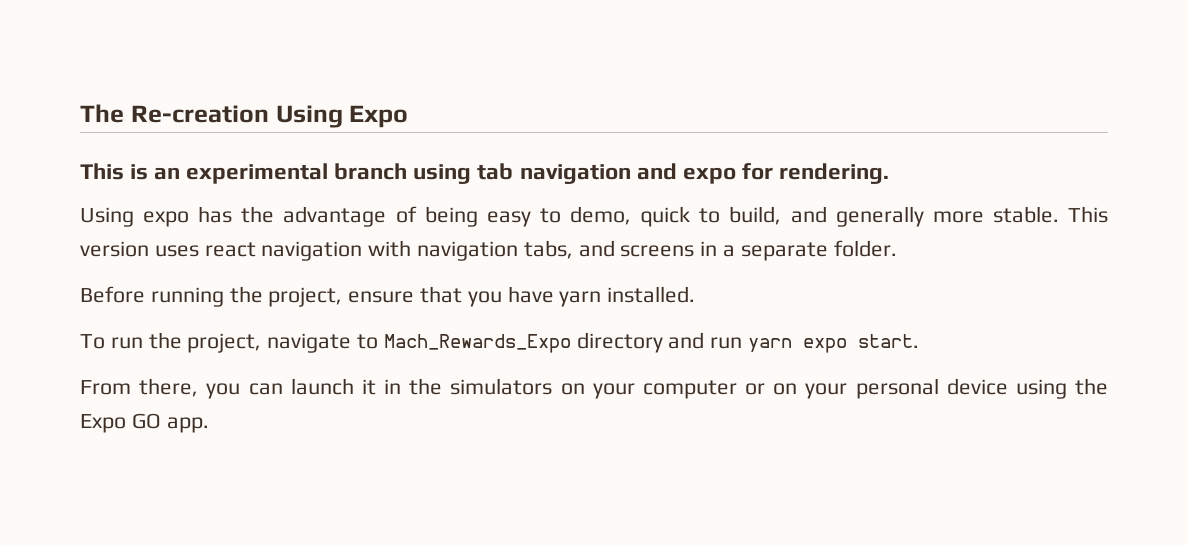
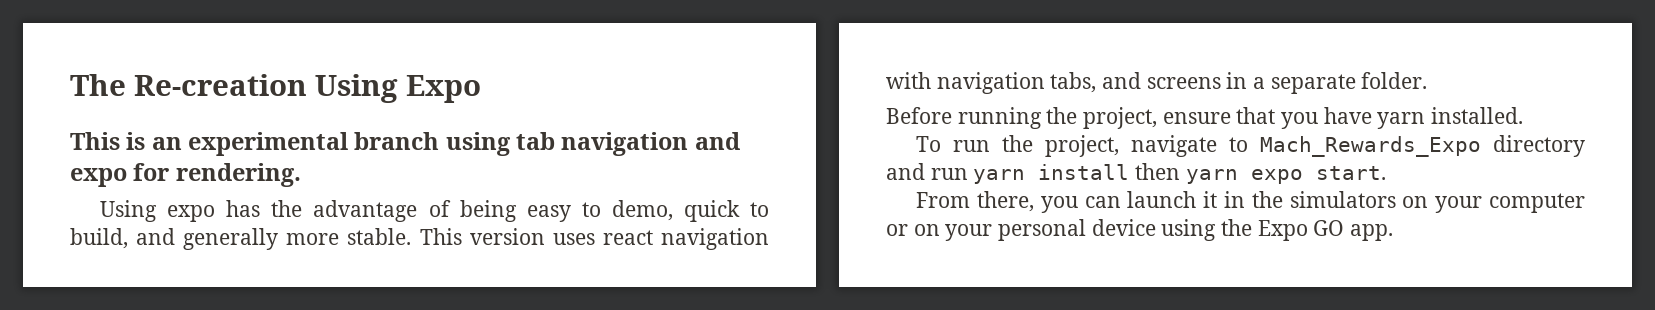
- To run the project, navigate to Mach_Rewards_Expo directory and run yarn expo start.
+ To run the project, navigate to Mach_Rewards_Expo directory and run yarn install then yarn expo start.

